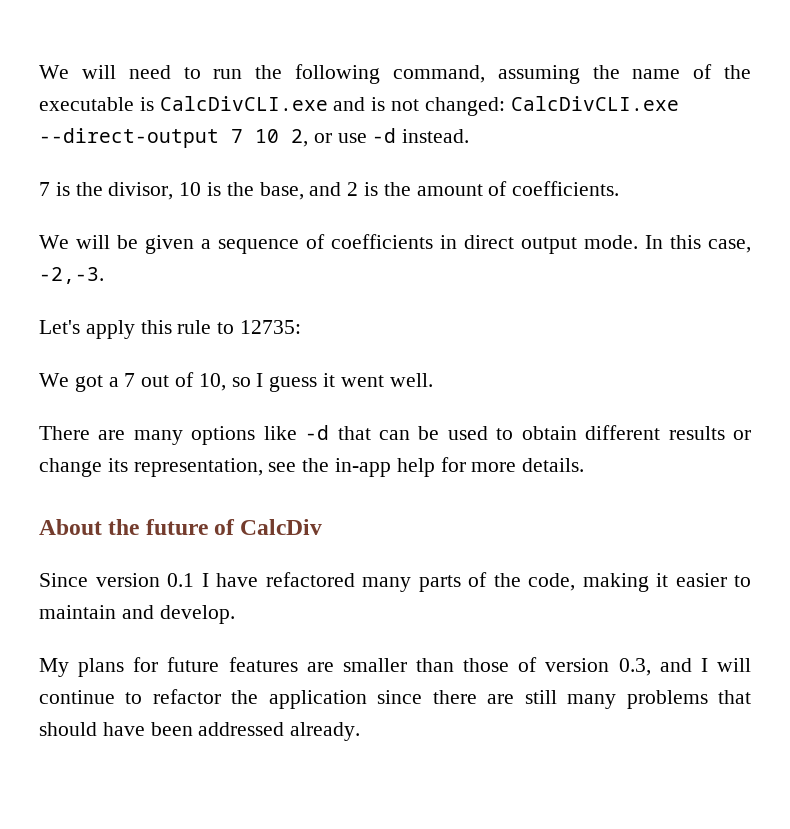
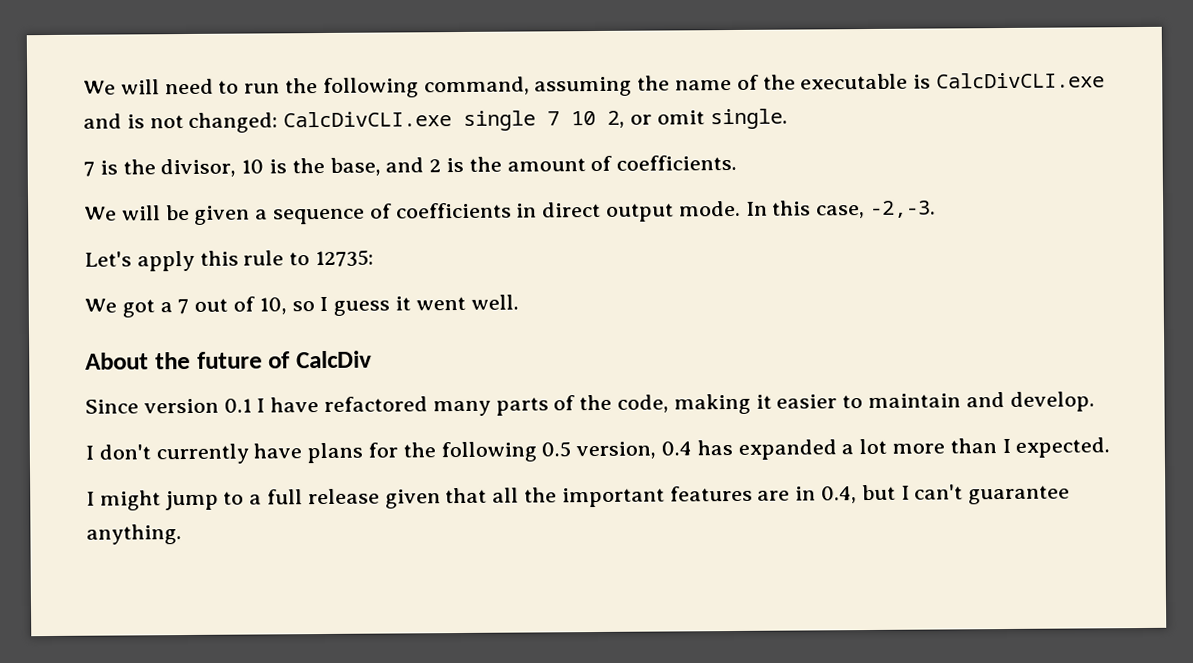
- We will need to run the following command, assuming the name of the executable is CalcDivCLI.exe and is not changed: CalcDivCLI.exe --direct-output 7 10 2, or use -d instead.
+ We will need to run the following command, assuming the name of the executable is CalcDivCLI.exe and is not changed: CalcDivCLI.exe single 7 10 2, or omit single.
- There are many options like -d that can be used to obtain different results or change its representation, see the in-app help for more details.
- My plans for future features are smaller than those of version 0.3, and I will continue to refactor the application since there are still many problems that should have been addressed already.
+ I don't currently have plans for the following 0.5 version, 0.4 has expanded a lot more than I expected.
+ I might jump to a full release given that all the important features are in 0.4, but I can't guarantee anything.

